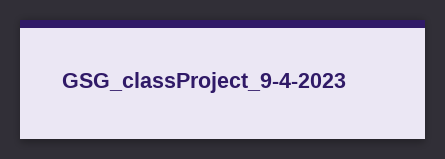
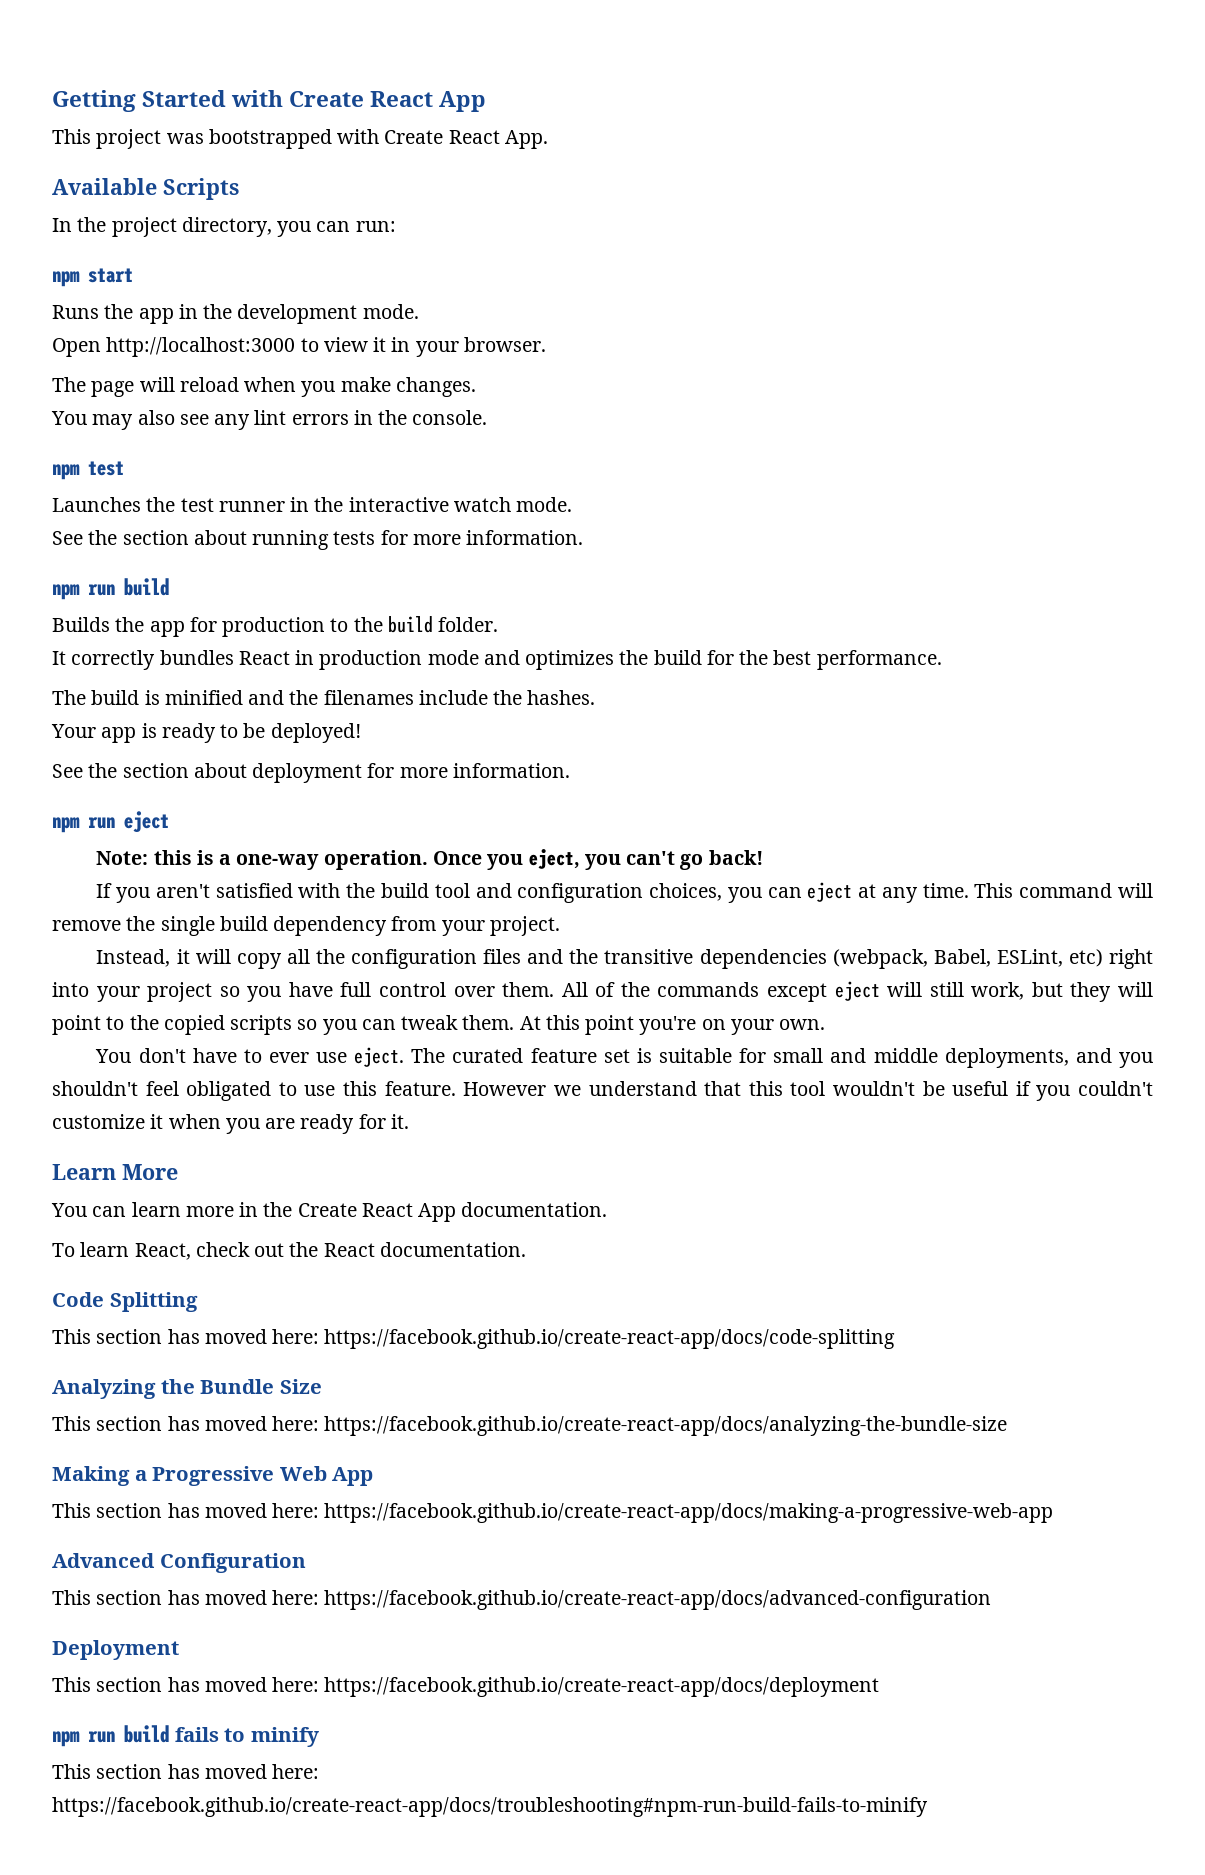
- GSG_classProject_9-4-2023
+ Getting Started with Create React App
+ This project was bootstrapped with Create React App.
+ Available Scripts
+ In the project directory, you can run:
+ npm start
+ Runs the app in the development mode.
+ Open http://localhost:3000 to view it in your browser.
+ The page will reload when you make changes.
+ You may also see any lint errors in the console.
+ npm test
+ Launches the test runner in the interactive watch mode.
+ See the section about running tests for more information.
+ npm run build
+ Builds the app for production to the build folder.
+ It correctly bundles React in production mode and optimizes the build for the best performance.
+ The build is minified and the filenames include the hashes.
+ Your app is ready to be deployed!
+ See the section about deployment for more information.
+ npm run eject
+ Note: this is a one-way operation. Once you eject, you can't go back!
+ If you aren't satisfied with the build tool and configuration choices, you can eject at any time. This command will remove the single build dependency from your project.
+ Instead, it will copy all the configuration files and the transitive dependencies (webpack, Babel, ESLint, etc) right into your project so you have full control over them. All of the commands except eject will still work, but they will point to the copied scripts so you can tweak them. At this point you're on your own.
+ You don't have to ever use eject. The curated feature set is suitable for small and middle deployments, and you shouldn't feel obligated to use this feature. However we understand that this tool wouldn't be useful if you couldn't customize it when you are ready for it.
+ Learn More
+ You can learn more in the Create React App documentation.
+ To learn React, check out the React documentation.
+ Code Splitting
+ This section has moved here: https://facebook.github.io/create-react-app/docs/code-splitting
+ Analyzing the Bundle Size
+ This section has moved here: https://facebook.github.io/create-react-app/docs/analyzing-the-bundle-size
+ Making a Progressive Web App
+ This section has moved here: https://facebook.github.io/create-react-app/docs/making-a-progressive-web-app
+ Advanced Configuration
+ This section has moved here: https://facebook.github.io/create-react-app/docs/advanced-configuration
+ Deployment
+ This section has moved here: https://facebook.github.io/create-react-app/docs/deployment
+ npm run build fails to minify
+ This section has moved here: https://facebook.github.io/create-react-app/docs/troubleshooting#npm-run-build-fails-to-minify

